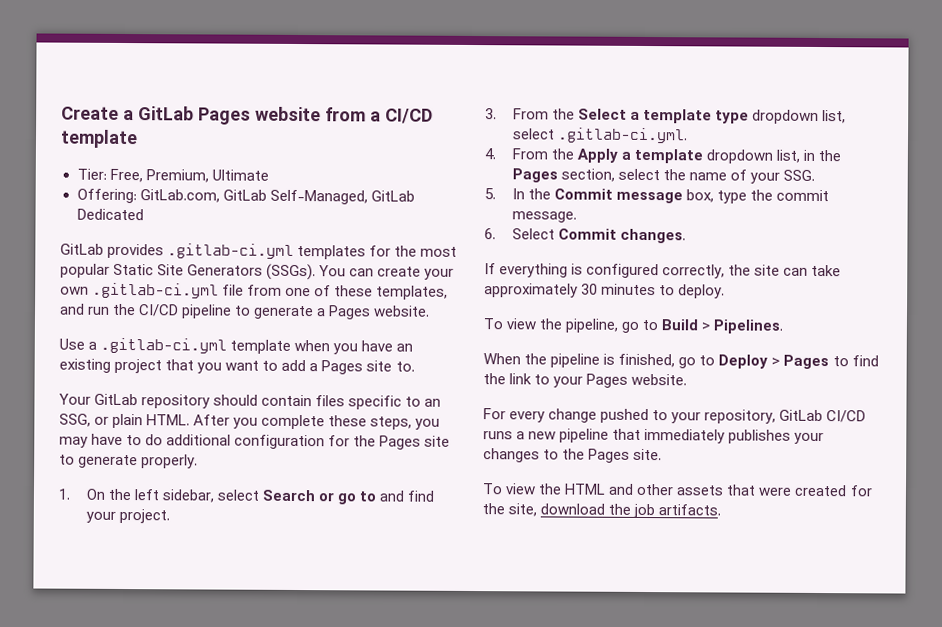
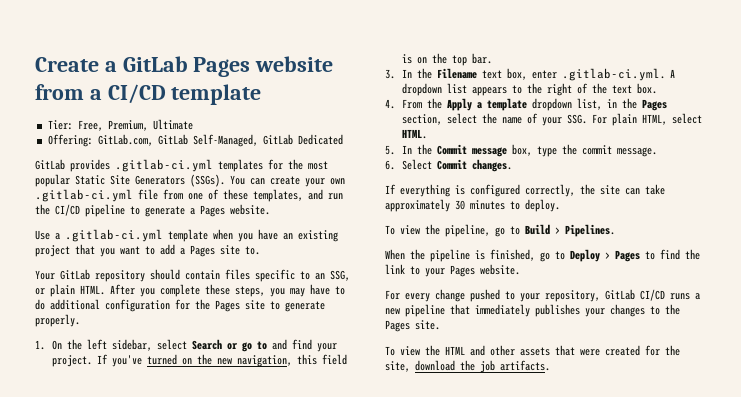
- 1. On the left sidebar, select Search or go to and find your project.
- 3. From the Select a template type dropdown list, select .gitlab-ci.yml.
+ 1. On the left sidebar, select Search or go to and find your project. If you've turned on the new navigation, this field is on the top bar.
+ 3. In the Filename text box, enter .gitlab-ci.yml. A dropdown list appears to the right of the text box.
- 4. From the Apply a template dropdown list, in the Pages section, select the name of your SSG.
+ 4. From the Apply a template dropdown list, in the Pages section, select the name of your SSG. For plain HTML, select HTML.

